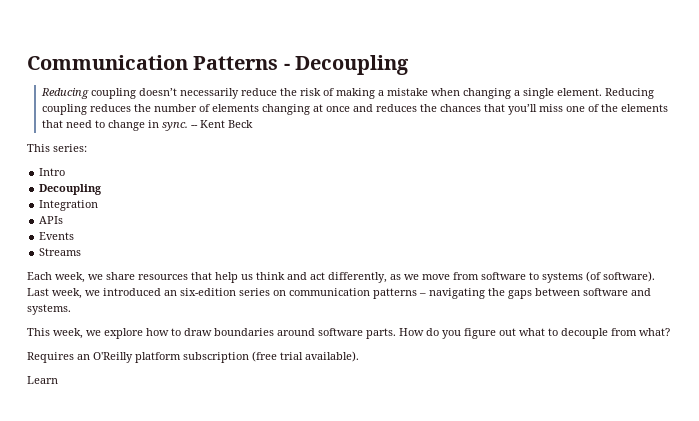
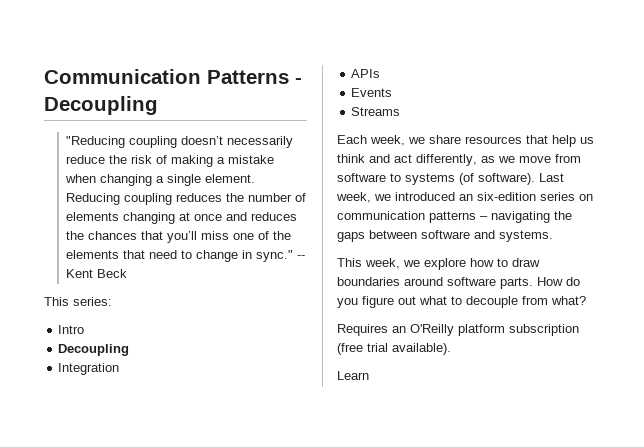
- Reducing coupling doesn’t necessarily reduce the risk of making a mistake when changing a single element.
+ "Reducing coupling doesn’t necessarily reduce the risk of making a mistake when changing a single element.
- Reducing coupling reduces the number of elements changing at once and reduces the chances that you’ll miss one of the elements that need to change in sync.
+ Reducing coupling reduces the number of elements changing at once and reduces the chances that you’ll miss one of the elements that need to change in sync."

